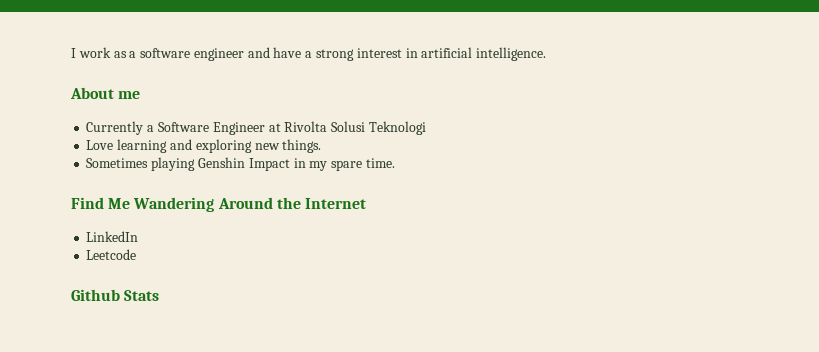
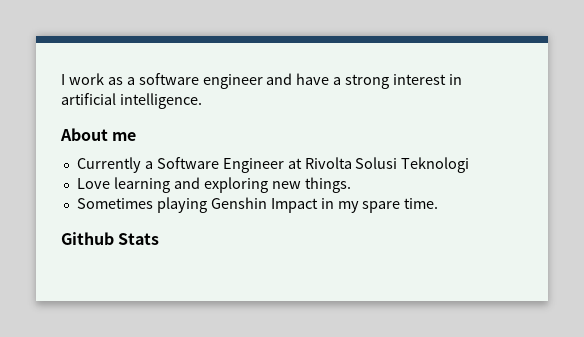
- Find Me Wandering Around the Internet
- LinkedIn
- Leetcode

